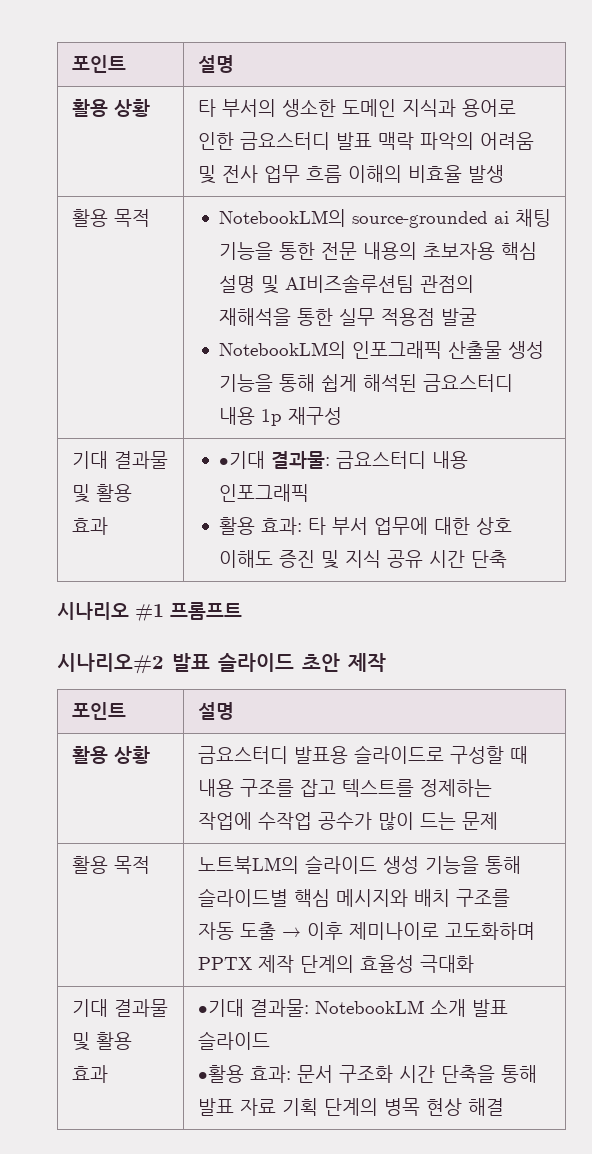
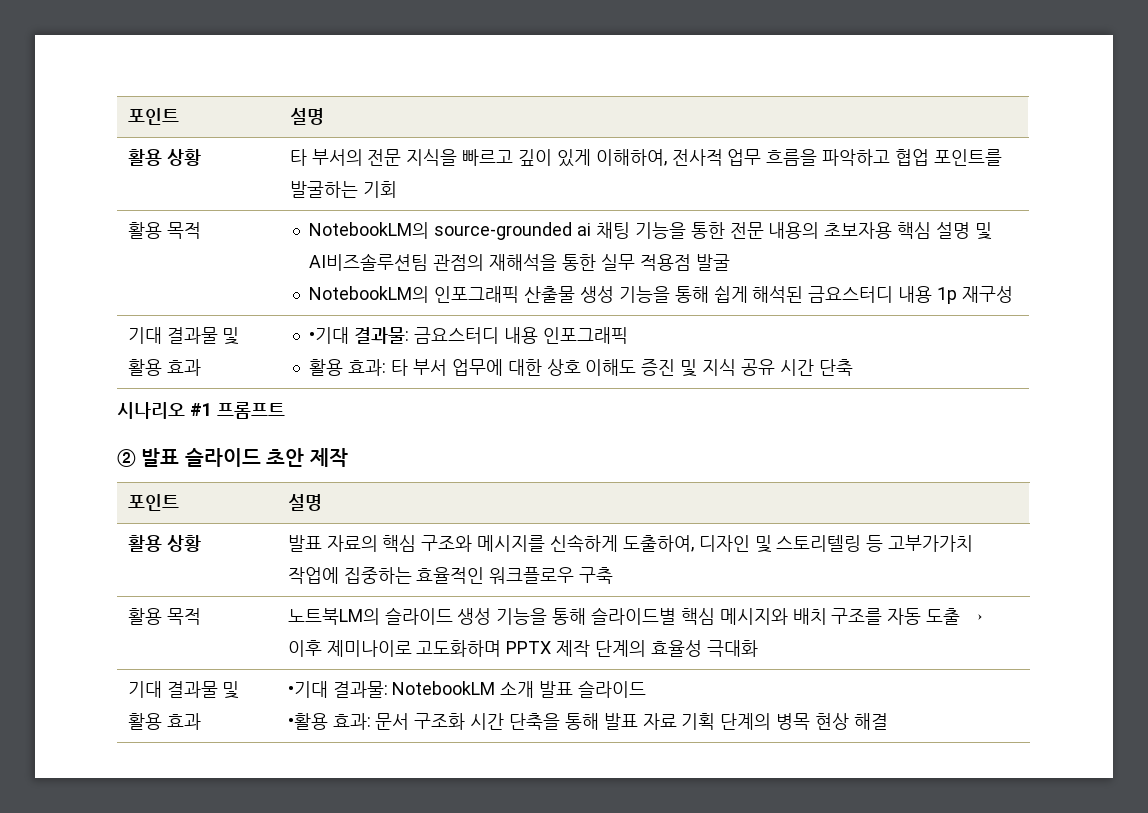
- 활용 상황 | 타 부서의 생소한 도메인 지식과 용어로 인한 금요스터디 발표 맥락 파악의 어려움 및 전사 업무 흐름 이해의 비효율 발생
+ 활용 상황 | 타 부서의 전문 지식을 빠르고 깊이 있게 이해하여, 전사적 업무 흐름을 파악하고 협업 포인트를 발굴하는 기회
- 시나리오#2 발표 슬라이드 초안 제작
+ ② 발표 슬라이드 초안 제작
- 활용 상황 | 금요스터디 발표용 슬라이드로 구성할 때 내용 구조를 잡고 텍스트를 정제하는 작업에 수작업 공수가 많이 드는 문제
+ 활용 상황 | 발표 자료의 핵심 구조와 메시지를 신속하게 도출하여, 디자인 및 스토리텔링 등 고부가가치 작업에 집중하는 효율적인 워크플로우 구축

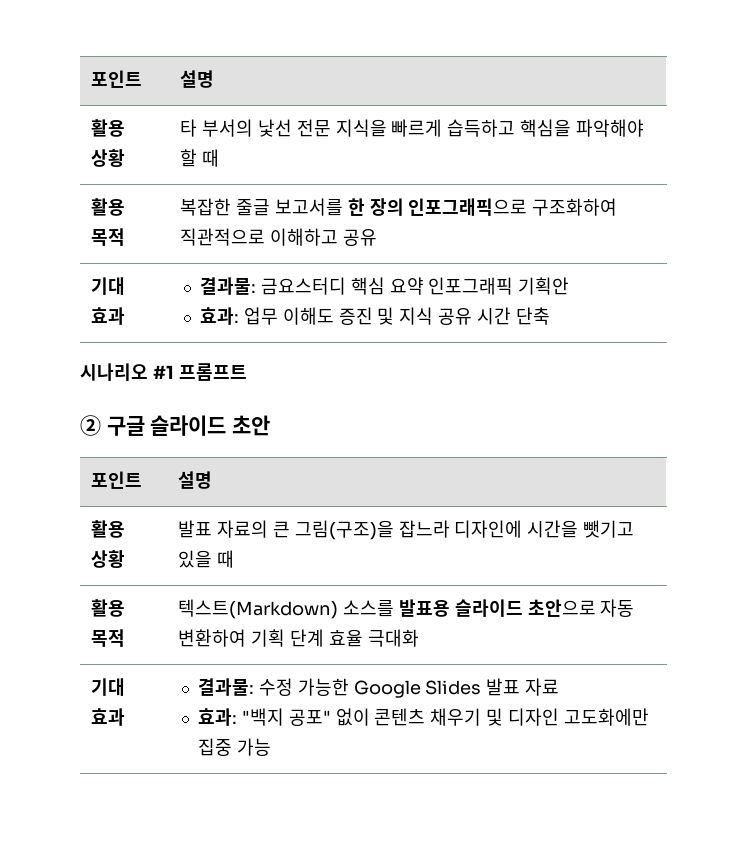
- 활용 상황 | 타 부서의 전문 지식을 빠르고 깊이 있게 이해하여, 전사적 업무 흐름을 파악하고 협업 포인트를 발굴하는 기회
- 활용 목적 | NotebookLM의 source-grounded ai 채팅 기능을 통한 전문 내용의 초보자용 핵심 설명 및 AI비즈솔루션팀 관점의 재해석을 통한 실무 적용점 발굴
- NotebookLM의 인포그래픽 산출물 생성 기능을 통해 쉽게 해석된 금요스터디 내용 1p 재구성
- 기대 결과물 및 활용 효과 | •기대 결과물: 금요스터디 내용 인포그래픽
- 활용 효과: 타 부서 업무에 대한 상호 이해도 증진 및 지식 공유 시간 단축
+ 활용 상황 | 타 부서의 낯선 전문 지식을 빠르게 습득하고 핵심을 파악해야 할 때
+ 활용 목적 | 복잡한 줄글 보고서를 한 장의 인포그래픽으로 구조화하여 직관적으로 이해하고 공유
+ 기대 효과 | 결과물: 금요스터디 핵심 요약 인포그래픽 기획안
+ 효과: 업무 이해도 증진 및 지식 공유 시간 단축
- ② 발표 슬라이드 초안 제작
+ ② 구글 슬라이드 초안
- 활용 상황 | 발표 자료의 핵심 구조와 메시지를 신속하게 도출하여, 디자인 및 스토리텔링 등 고부가가치 작업에 집중하는 효율적인 워크플로우 구축
- 활용 목적 | 노트북LM의 슬라이드 생성 기능을 통해 슬라이드별 핵심 메시지와 배치 구조를 자동 도출 → 이후 제미나이로 고도화하며 PPTX 제작 단계의 효율성 극대화
- 기대 결과물 및 활용 효과 | •기대 결과물: NotebookLM 소개 발표 슬라이드
- •활용 효과: 문서 구조화 시간 단축을 통해 발표 자료 기획 단계의 병목 현상 해결
+ 활용 상황 | 발표 자료의 큰 그림(구조)을 잡느라 디자인에 시간을 뺏기고 있을 때
+ 활용 목적 | 텍스트(Markdown) 소스를 발표용 슬라이드 초안으로 자동 변환하여 기획 단계 효율 극대화
+ 기대 효과 | 결과물: 수정 가능한 Google Slides 발표 자료
+ 효과: "백지 공포" 없이 콘텐츠 채우기 및 디자인 고도화에만 집중 가능

